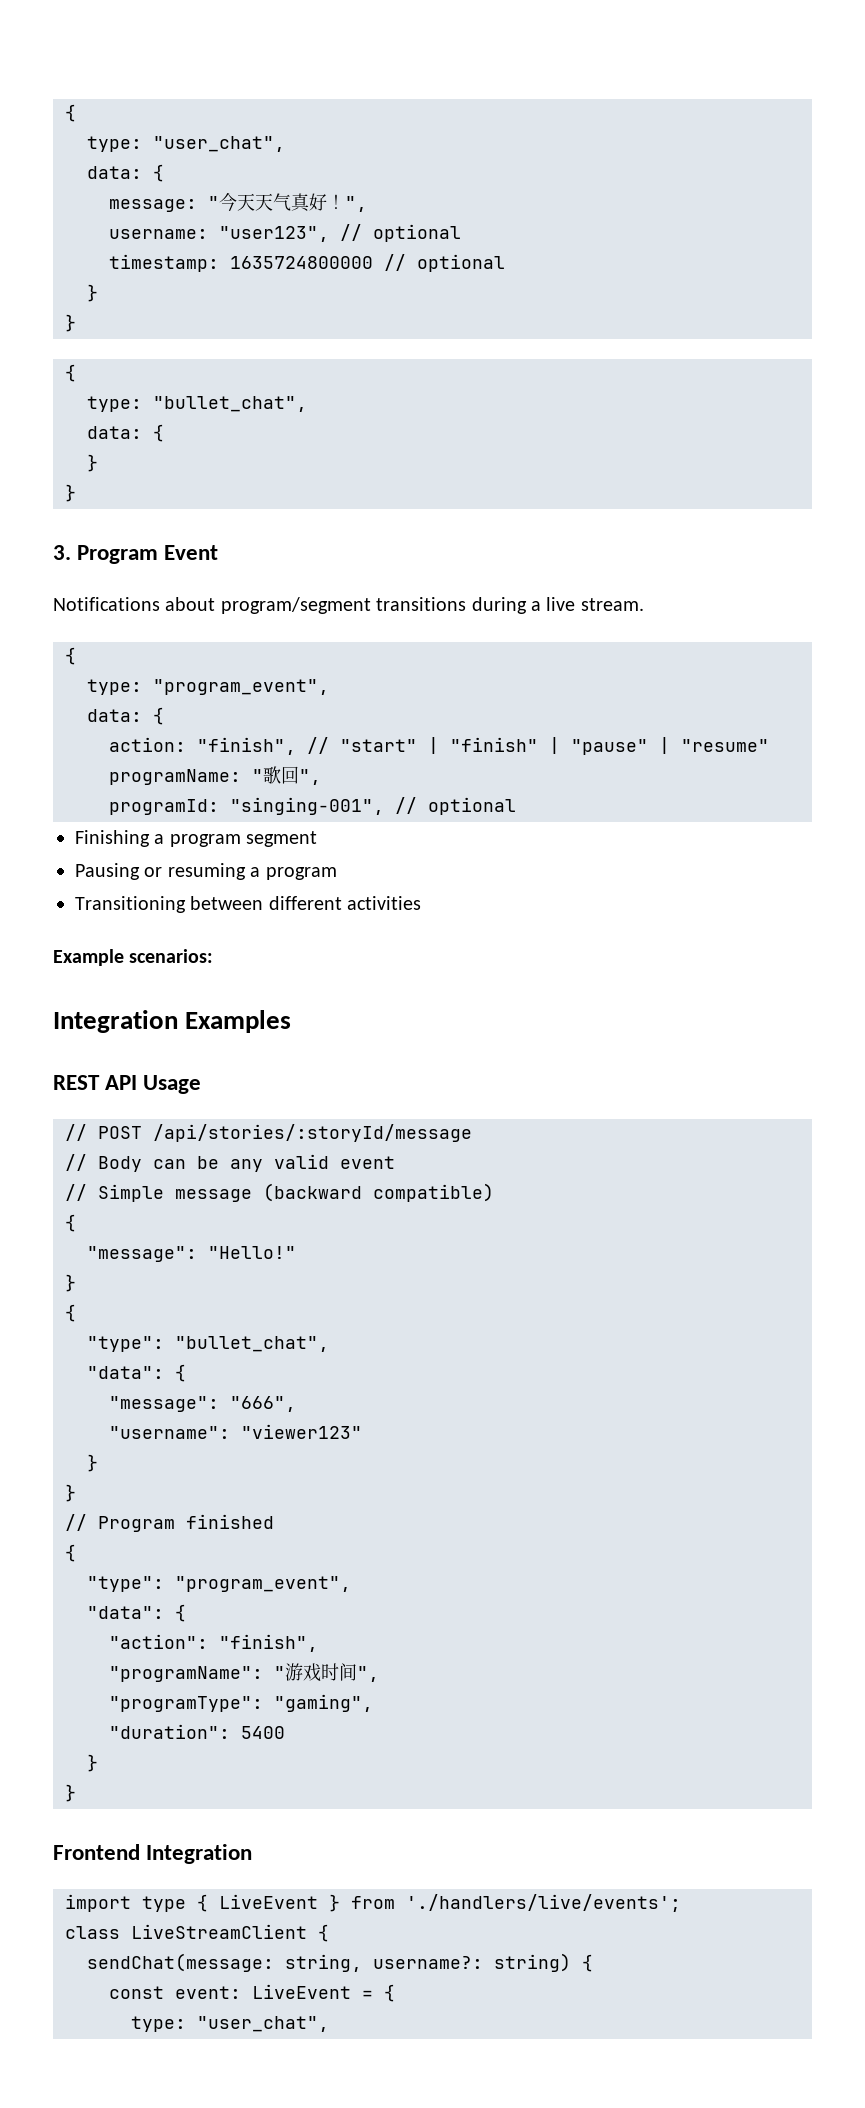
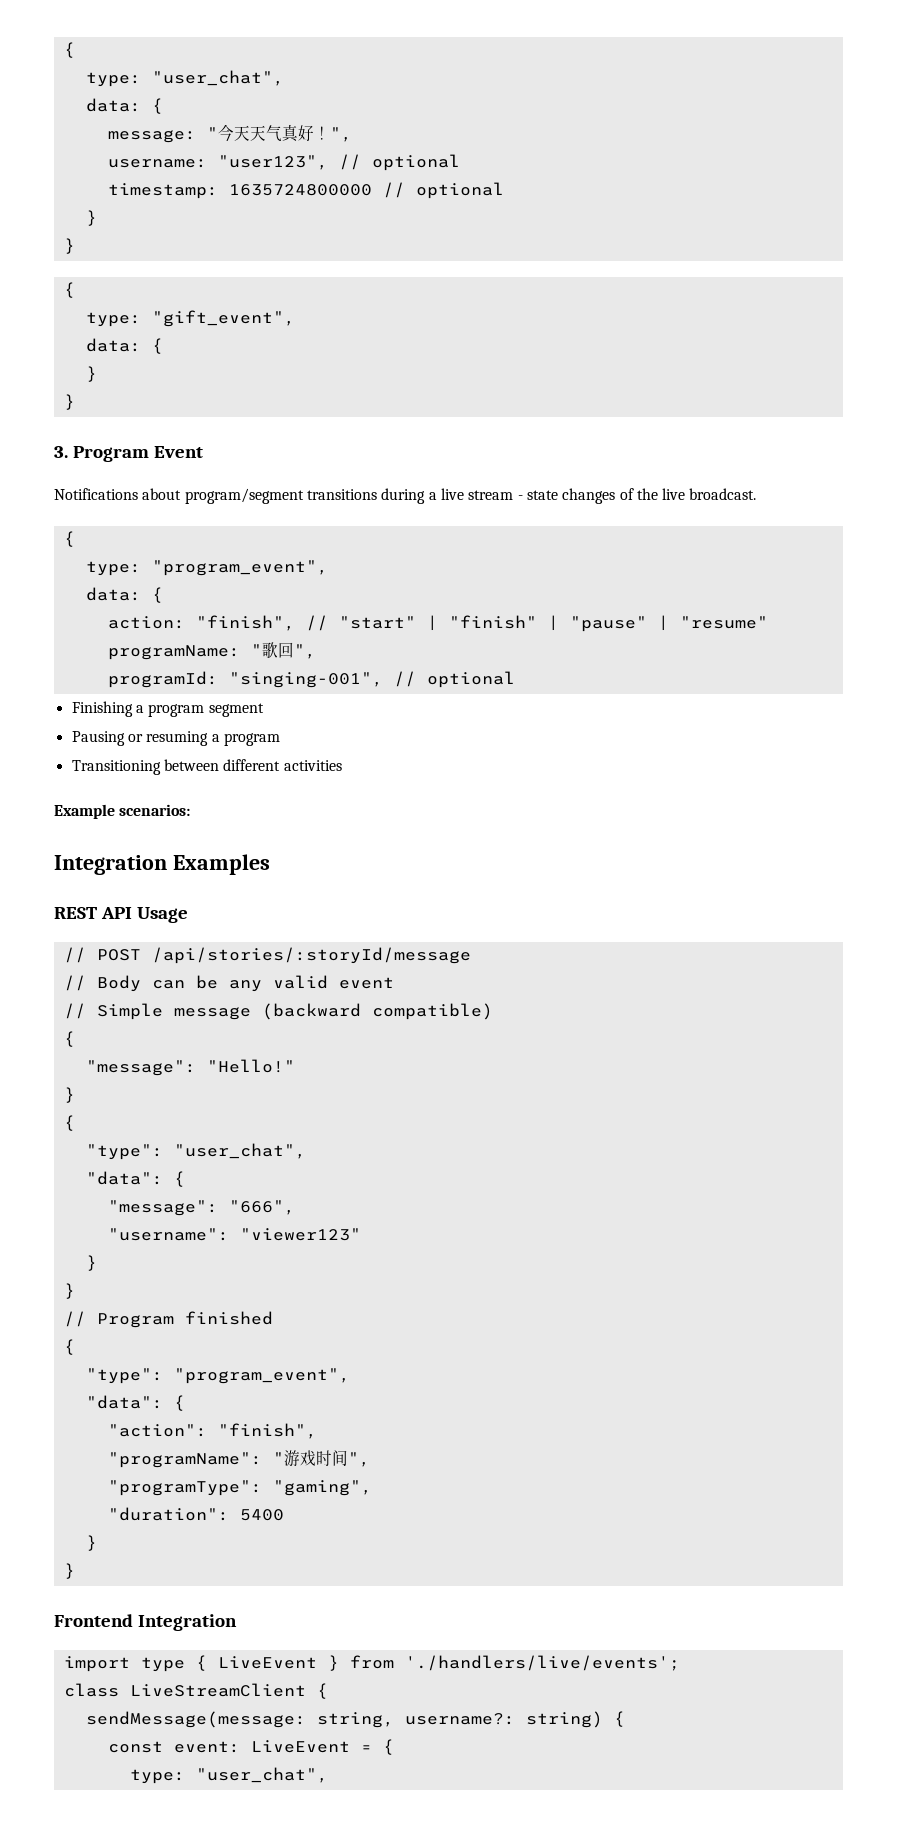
- type: "bullet_chat",
+ type: "gift_event",
- Notifications about program/segment transitions during a live stream.
+ Notifications about program/segment transitions during a live stream - state changes of the live broadcast.
- "type": "bullet_chat",
+ "type": "user_chat",
- sendChat(message: string, username?: string) {
+ sendMessage(message: string, username?: string) {

